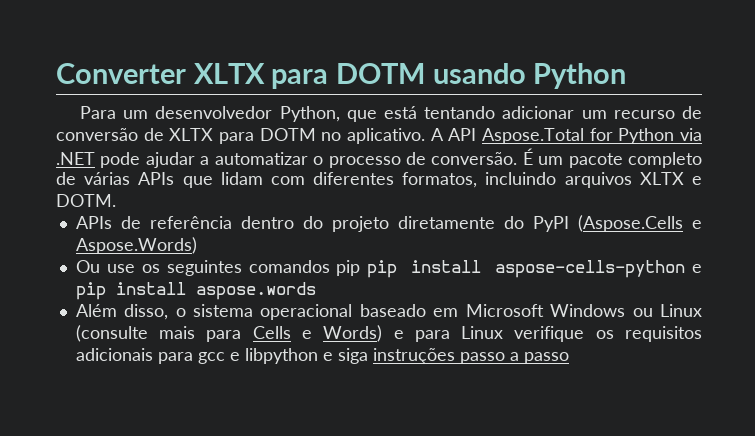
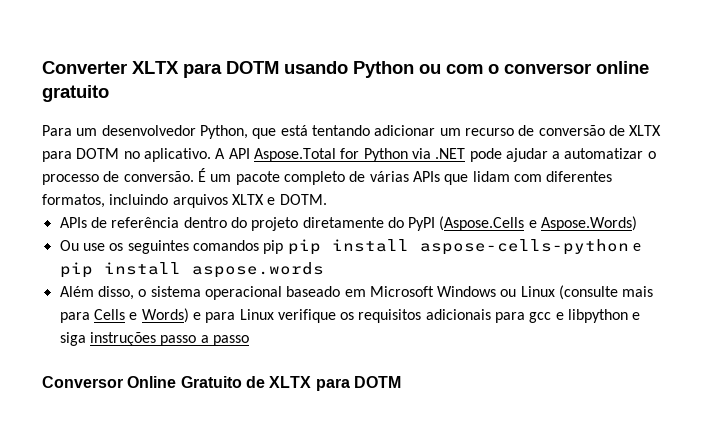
- Converter XLTX para DOTM usando Python
+ Converter XLTX para DOTM usando Python ou com o conversor online gratuito
+ Conversor Online Gratuito de XLTX para DOTM

